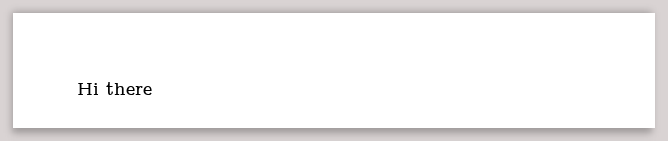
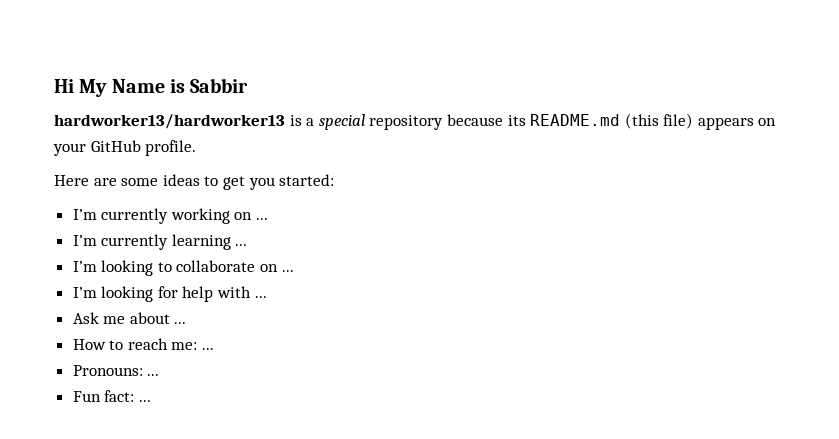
- Hi there
+ Hi My Name is Sabbir
+ hardworker13/hardworker13 is a special repository because its README.md (this file) appears on your GitHub profile.
+ Here are some ideas to get you started:
+ I’m currently working on ...
+ I’m currently learning ...
+ I’m looking to collaborate on ...
+ I’m looking for help with ...
+ Ask me about ...
+ How to reach me: ...
+ Pronouns: ...
+ Fun fact: ...

